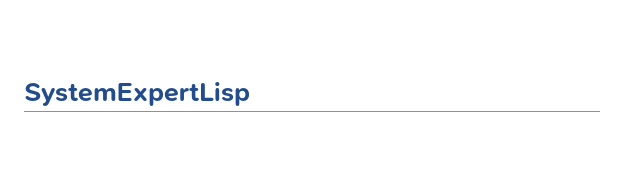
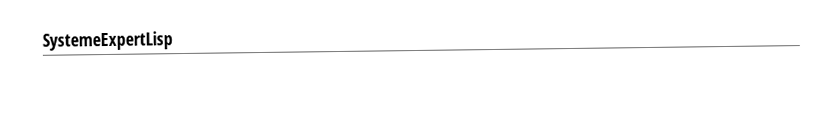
- SystemExpertLisp
+ SystemeExpertLisp

